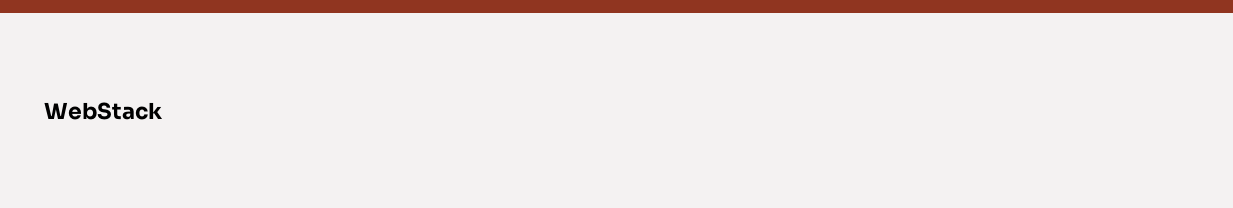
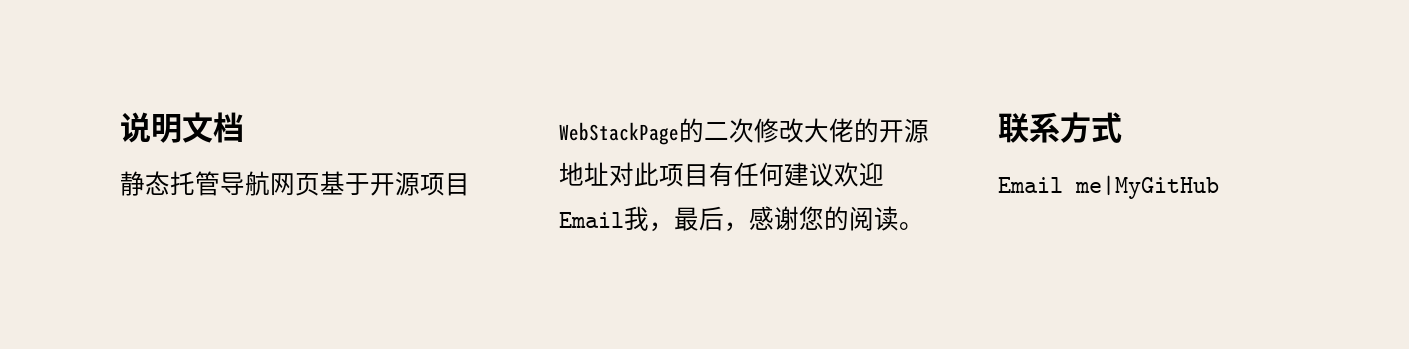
- WebStack
+ 说明文档
+ 静态托管导航网页基于开源项目WebStackPage的二次修改大佬的开源地址对此项目有任何建议欢迎Email我，最后，感谢您的阅读。
+ 联系方式
+ Email me|MyGitHub

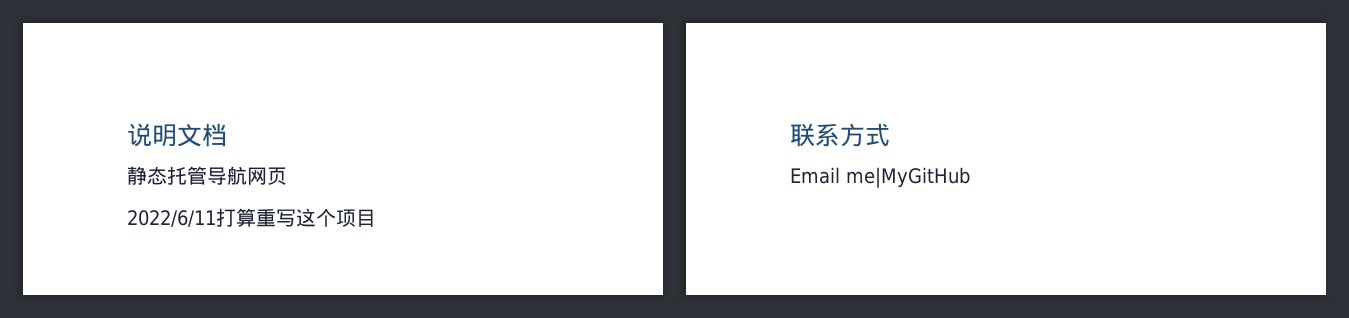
- 静态托管导航网页基于开源项目WebStackPage的二次修改大佬的开源地址对此项目有任何建议欢迎Email我，最后，感谢您的阅读。
+ 静态托管导航网页
+ 2022/6/11打算重写这个项目

